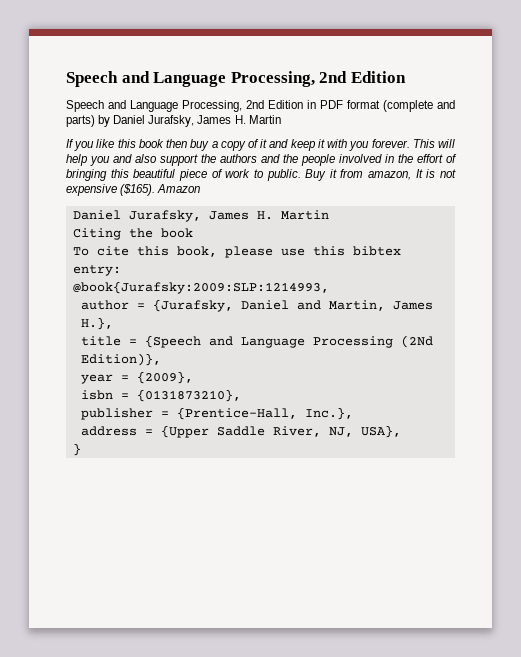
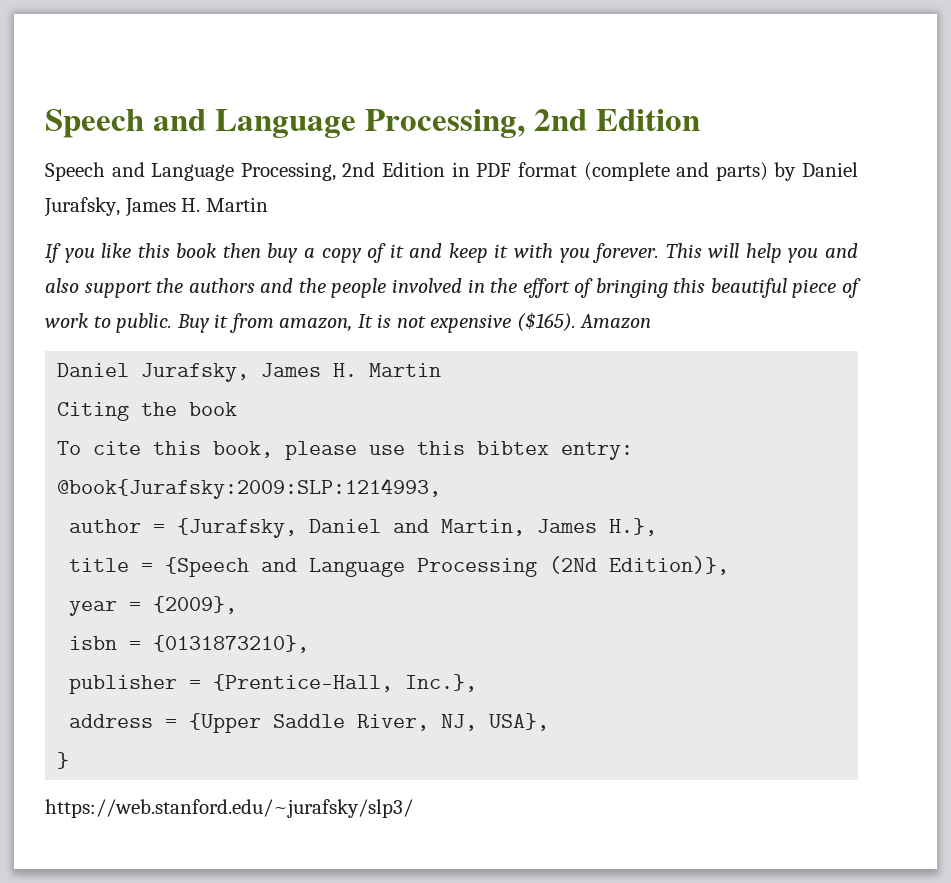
+ https://web.stanford.edu/~jurafsky/slp3/

